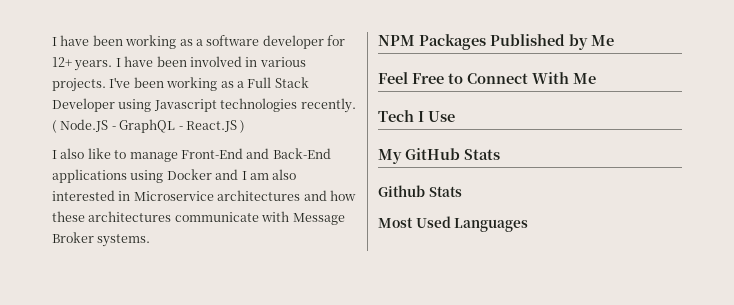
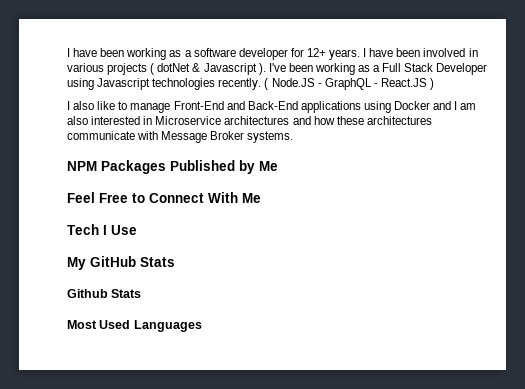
- I have been involved in various projects.
+ I have been involved in various projects ( dotNet & Javascript ).

